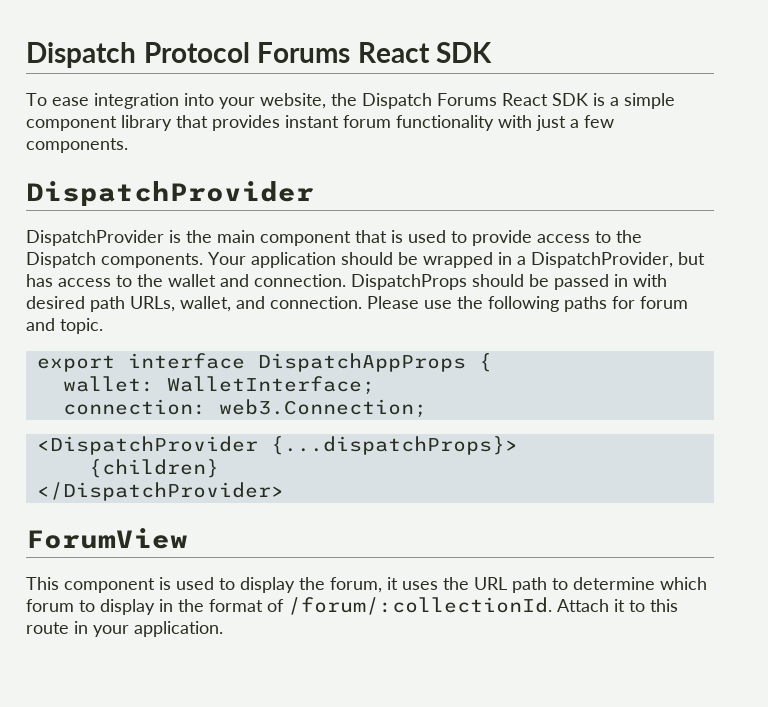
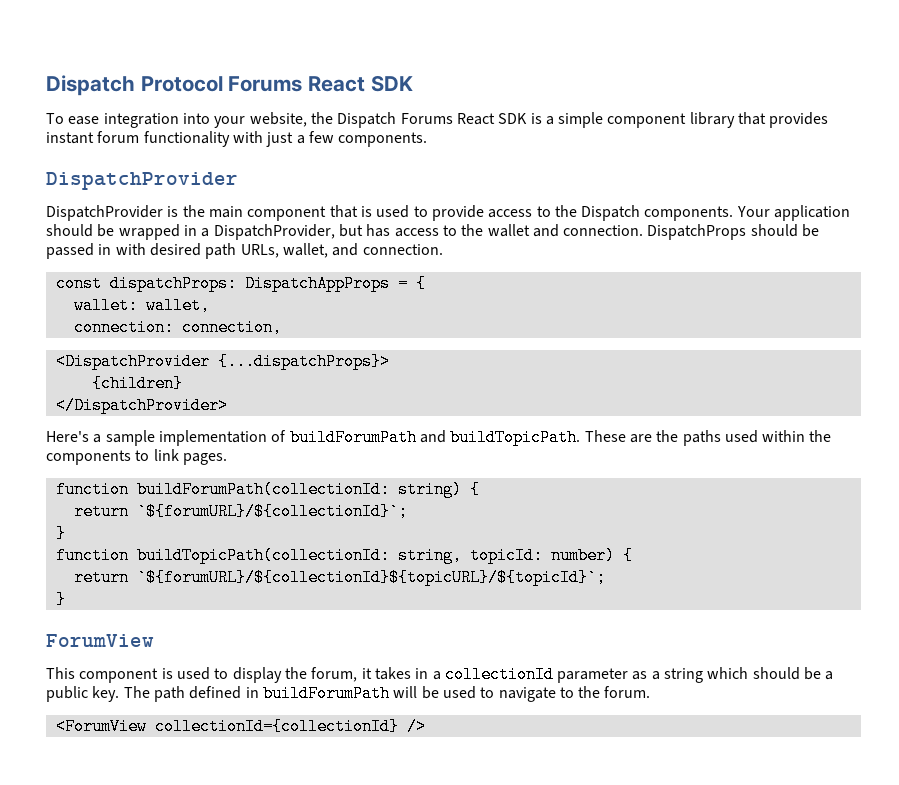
- DispatchProps should be passed in with desired path URLs, wallet, and connection. Please use the following paths for forum and topic.
- export interface DispatchAppProps {
+ DispatchProps should be passed in with desired path URLs, wallet, and connection.
+ const dispatchProps: DispatchAppProps = {
- wallet: WalletInterface;
+ wallet: wallet,
- connection: web3.Connection;
+ connection: connection,
+ Here's a sample implementation of buildForumPath and buildTopicPath. These are the paths used within the components to link pages.
+ function buildForumPath(collectionId: string) {
+ return `${forumURL}/${collectionId}`;
+ }
+ function buildTopicPath(collectionId: string, topicId: number) {
+ return `${forumURL}/${collectionId}${topicURL}/${topicId}`;
+ }
- This component is used to display the forum, it uses the URL path to determine which forum to display in the format of /forum/:collectionId. Attach it to this route in your application.
+ This component is used to display the forum, it takes in a collectionId parameter as a string which should be a public key. The path defined in buildForumPath will be used to navigate to the forum.
+ <ForumView collectionId={collectionId} />

